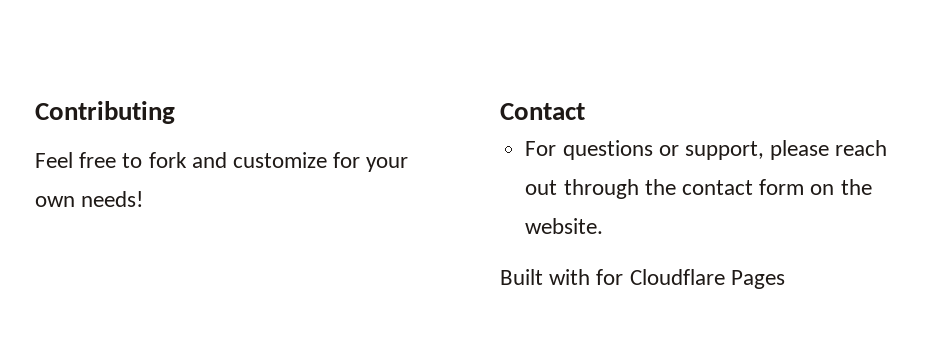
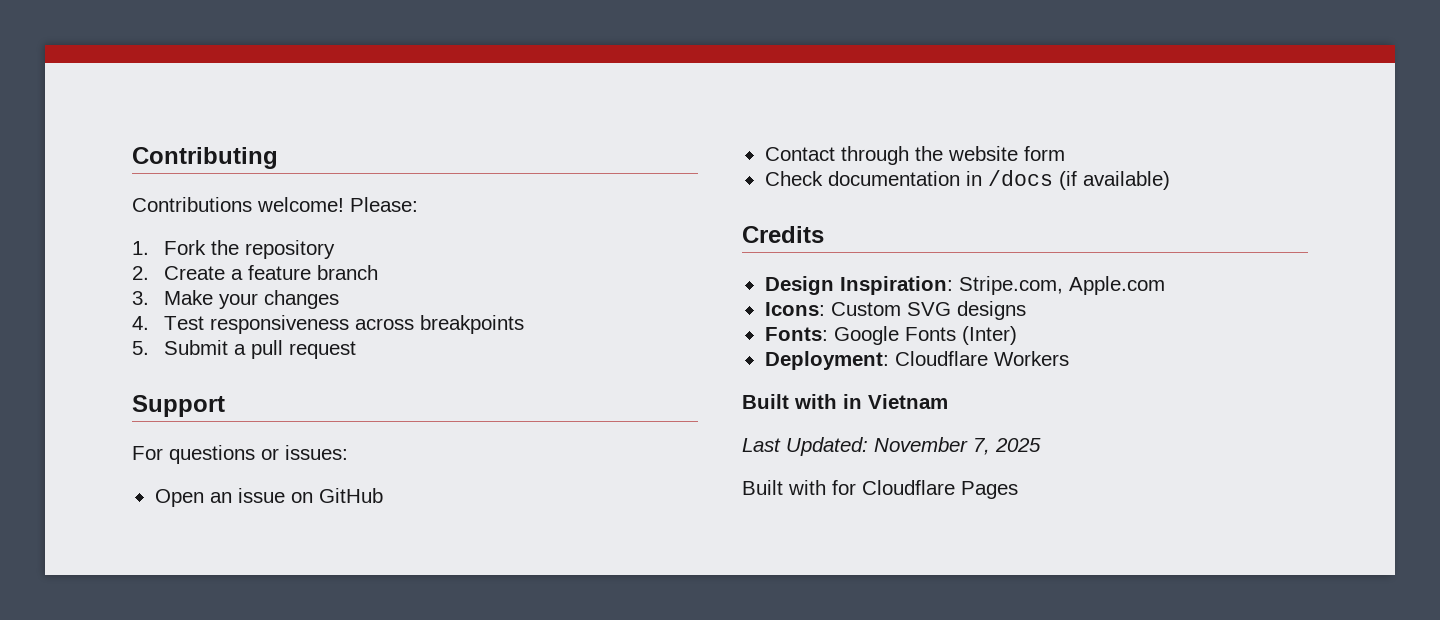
- Feel free to fork and customize for your own needs!
- Contact
- For questions or support, please reach out through the contact form on the website.
+ Contributions welcome! Please:
+ 1. Fork the repository
+ 2. Create a feature branch
+ 3. Make your changes
+ 4. Test responsiveness across breakpoints
+ 5. Submit a pull request
+ Support
+ For questions or issues:
+ Open an issue on GitHub
+ Contact through the website form
+ Check documentation in /docs (if available)
+ Credits
+ Design Inspiration: Stripe.com, Apple.com
+ Icons: Custom SVG designs
+ Fonts: Google Fonts (Inter)
+ Deployment: Cloudflare Workers
+ Built with in Vietnam
+ Last Updated: November 7, 2025

